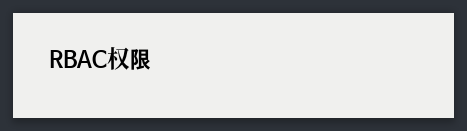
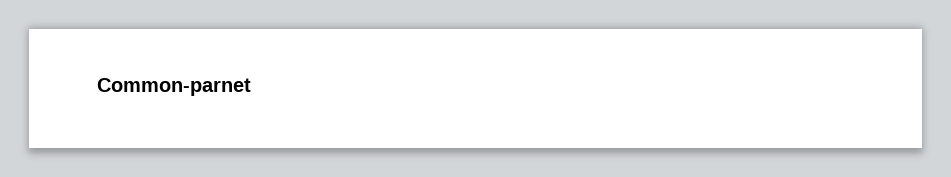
- RBAC权限
+ Common-parnet

